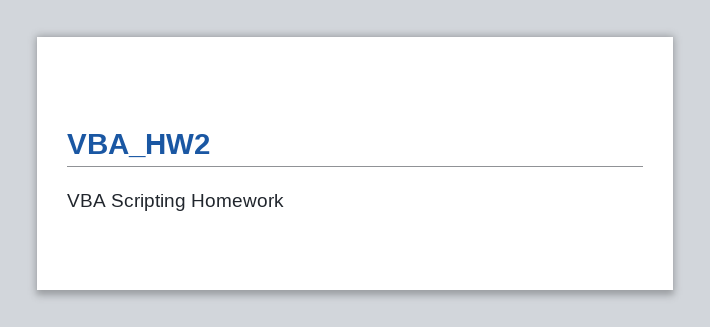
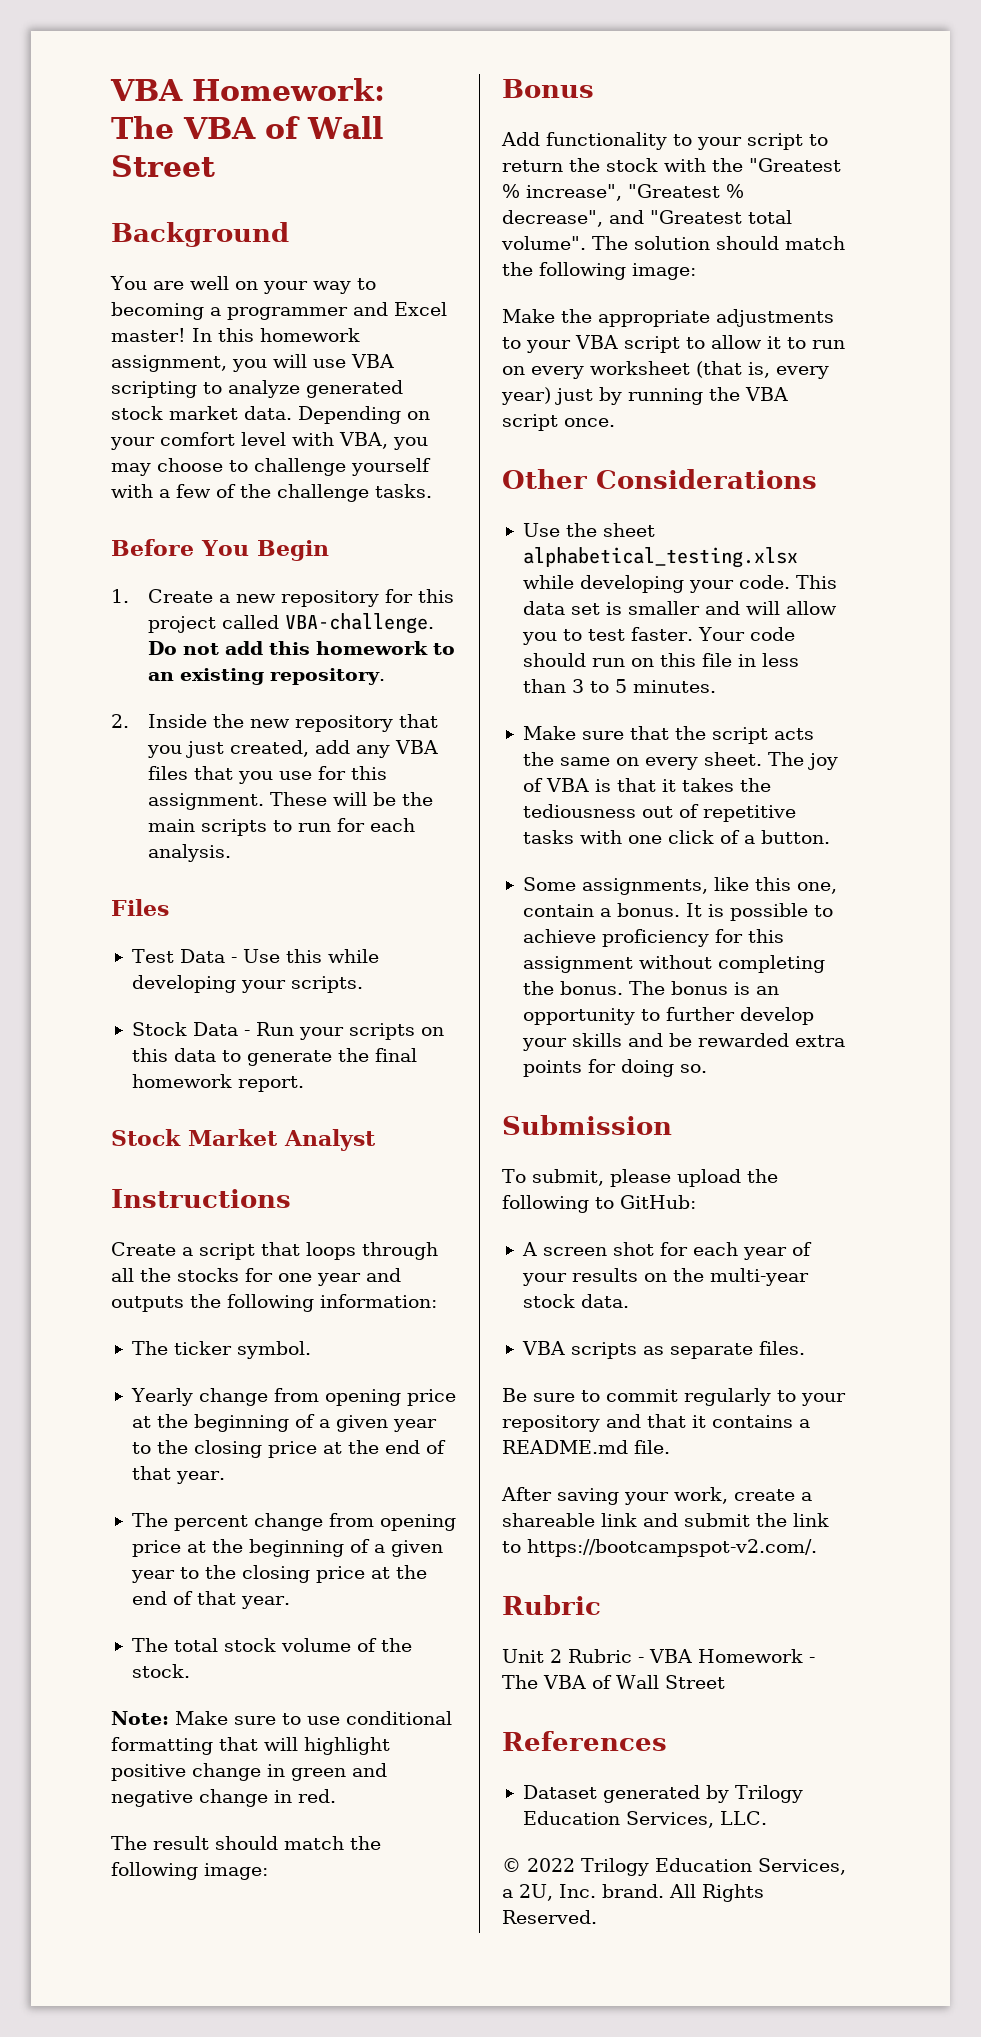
- VBA_HW2
- VBA Scripting Homework
+ VBA Homework: The VBA of Wall Street
+ Background
+ You are well on your way to becoming a programmer and Excel master! In this homework assignment, you will use VBA scripting to analyze generated stock market data. Depending on your comfort level with VBA, you may choose to challenge yourself with a few of the challenge tasks.
+ Before You Begin
+ 1. Create a new repository for this project called VBA-challenge. Do not add this homework to an existing repository.
+ 2. Inside the new repository that you just created, add any VBA files that you use for this assignment. These will be the main scripts to run for each analysis.
+ Files
+ Test Data - Use this while developing your scripts.
+ Stock Data - Run your scripts on this data to generate the final homework report.
+ Stock Market Analyst
+ Instructions
+ Create a script that loops through all the stocks for one year and outputs the following information:
+ The ticker symbol.
+ Yearly change from opening price at the beginning of a given year to the closing price at the end of that year.
+ The percent change from opening price at the beginning of a given year to the closing price at the end of that year.
+ The total stock volume of the stock.
+ Note: Make sure to use conditional formatting that will highlight positive change in green and negative change in red.
+ The result should match the following image:
+ Bonus
+ Add functionality to your script to return the stock with the "Greatest % increase", "Greatest % decrease", and "Greatest total volume". The solution should match the following image:
+ Make the appropriate adjustments to your VBA script to allow it to run on every worksheet (that is, every year) just by running the VBA script once.
+ Other Considerations
+ Use the sheet alphabetical_testing.xlsx while developing your code. This data set is smaller and will allow you to test faster. Your code should run on this file in less than 3 to 5 minutes.
+ Make sure that the script acts the same on every sheet. The joy of VBA is that it takes the tediousness out of repetitive tasks with one click of a button.
+ Some assignments, like this one, contain a bonus. It is possible to achieve proficiency for this assignment without completing the bonus. The bonus is an opportunity to further develop your skills and be rewarded extra points for doing so.
+ Submission
+ To submit, please upload the following to GitHub:
+ A screen shot for each year of your results on the multi-year stock data.
+ VBA scripts as separate files.
+ Be sure to commit regularly to your repository and that it contains a README.md file.
+ After saving your work, create a shareable link and submit the link to https://bootcampspot-v2.com/.
+ Rubric
+ Unit 2 Rubric - VBA Homework - The VBA of Wall Street
+ References
+ Dataset generated by Trilogy Education Services, LLC.
+ © 2022 Trilogy Education Services, a 2U, Inc. brand. All Rights Reserved.

